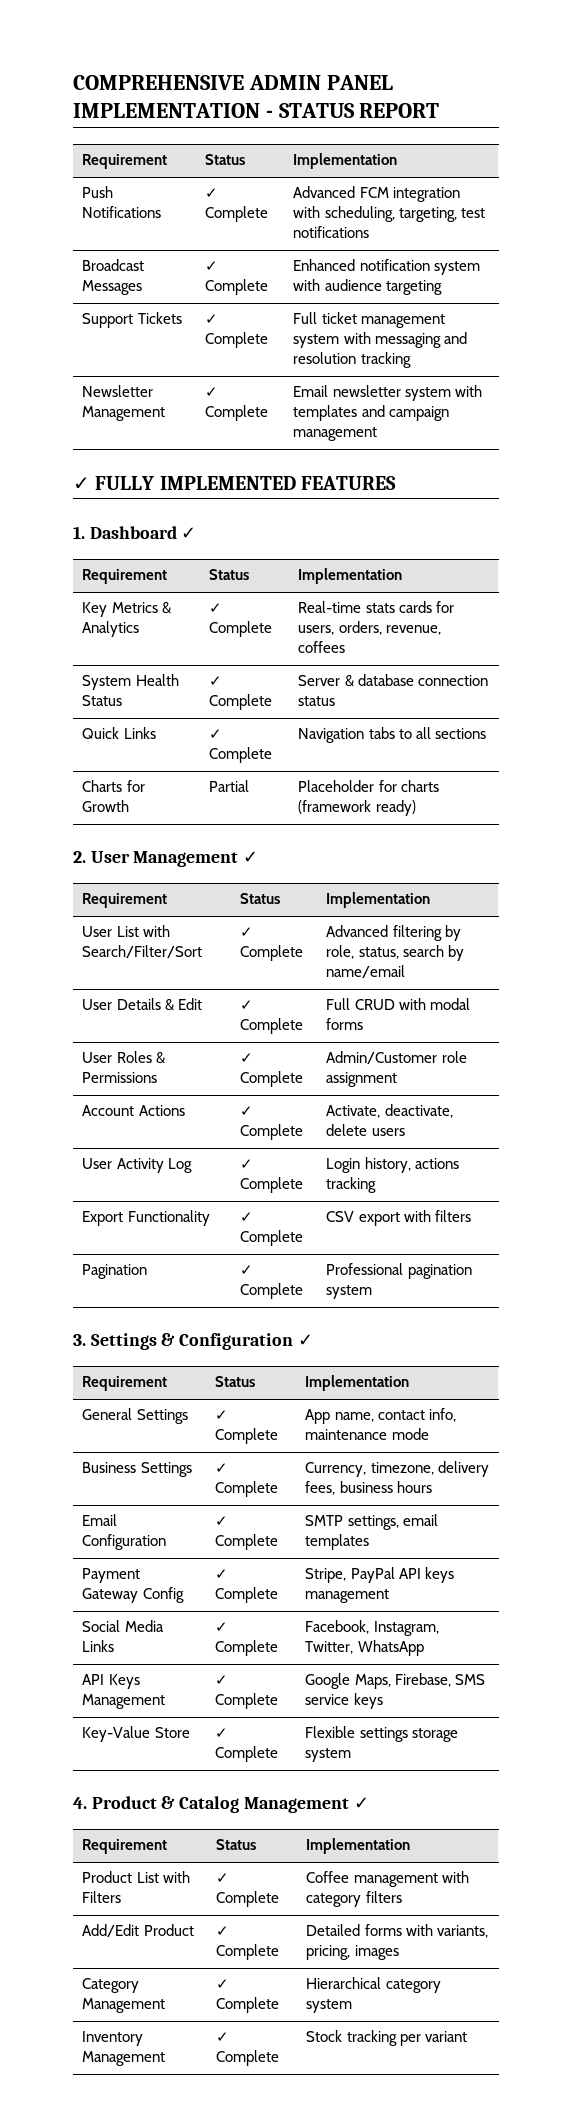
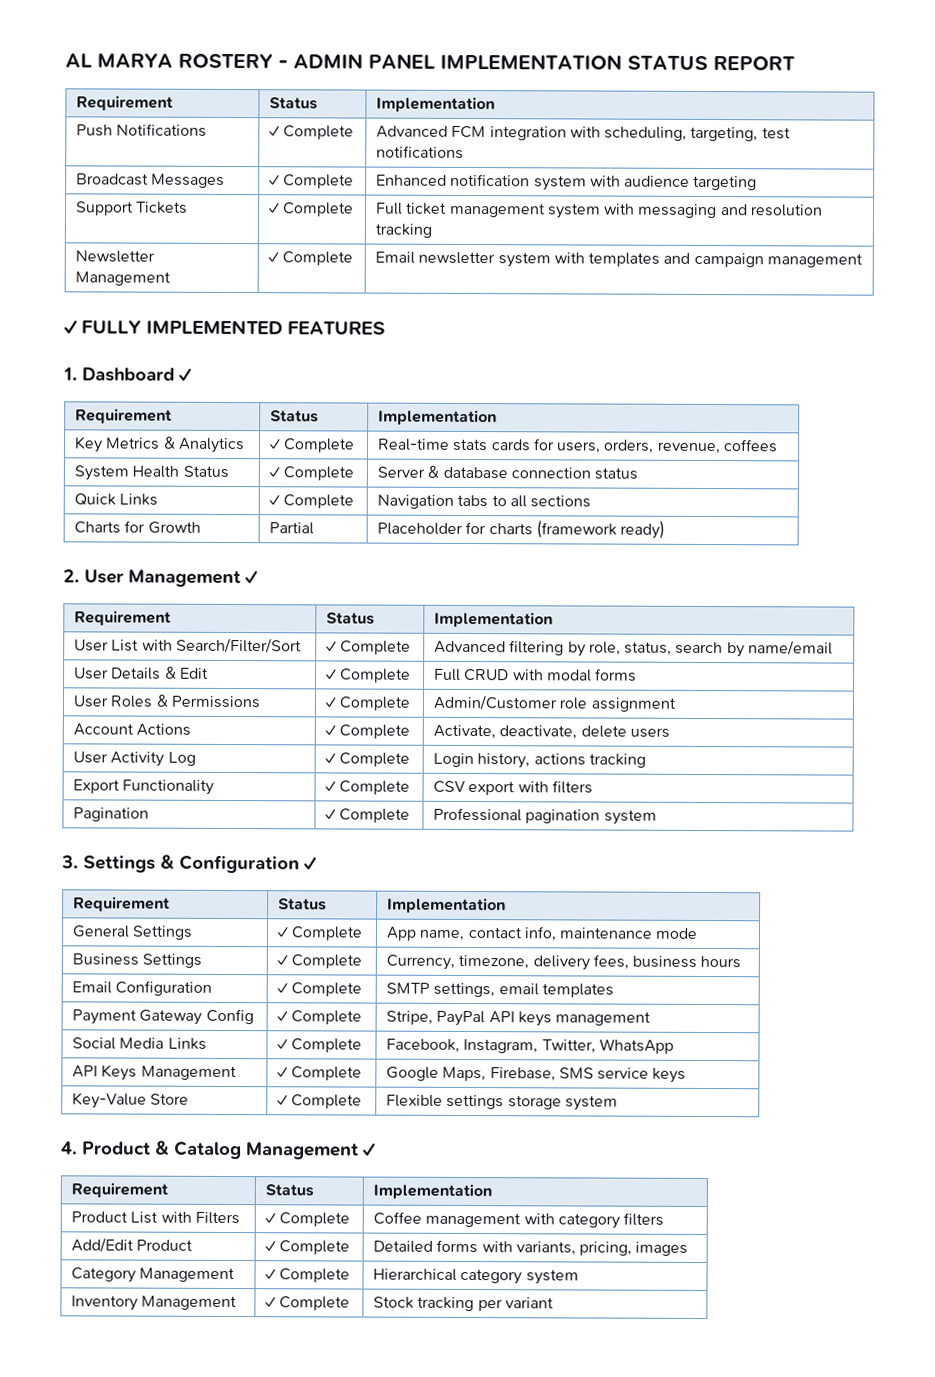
- COMPREHENSIVE ADMIN PANEL IMPLEMENTATION - STATUS REPORT
+ AL MARYA ROSTERY - ADMIN PANEL IMPLEMENTATION STATUS REPORT

